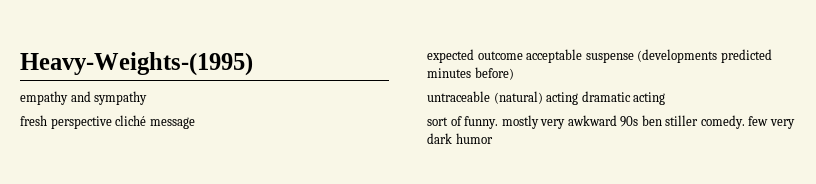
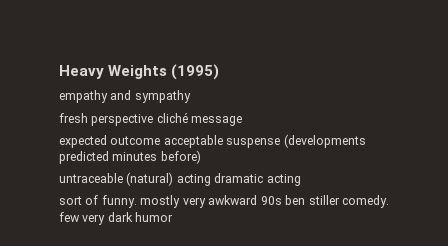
- Heavy-Weights-(1995)
+ Heavy Weights (1995)

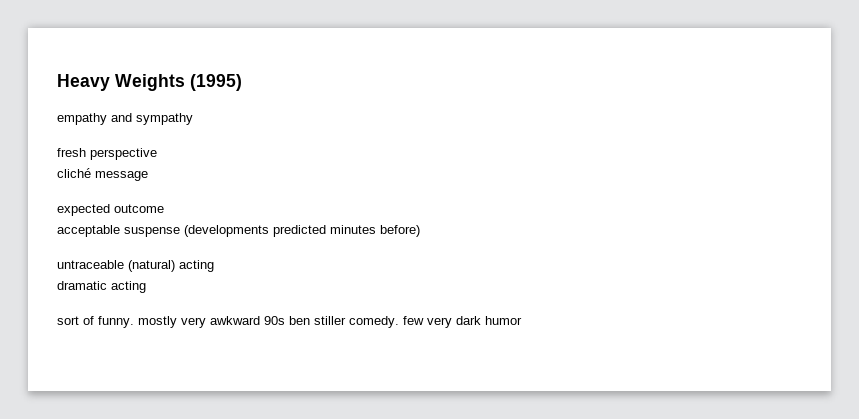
- fresh perspective cliché message
+ fresh perspective
+ cliché message
- expected outcome acceptable suspense (developments predicted minutes before)
+ expected outcome
+ acceptable suspense (developments predicted minutes before)
- untraceable (natural) acting dramatic acting
+ untraceable (natural) acting
+ dramatic acting

